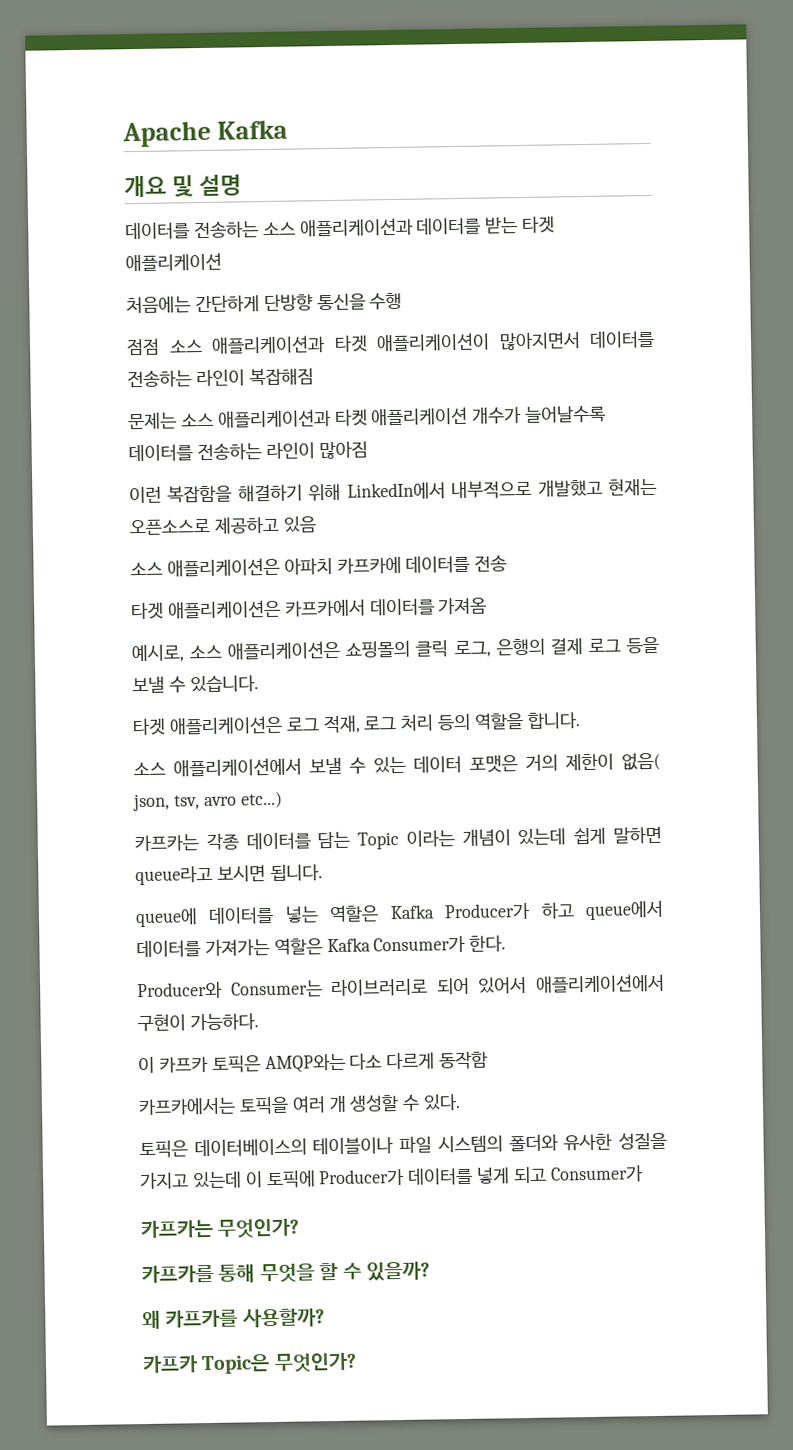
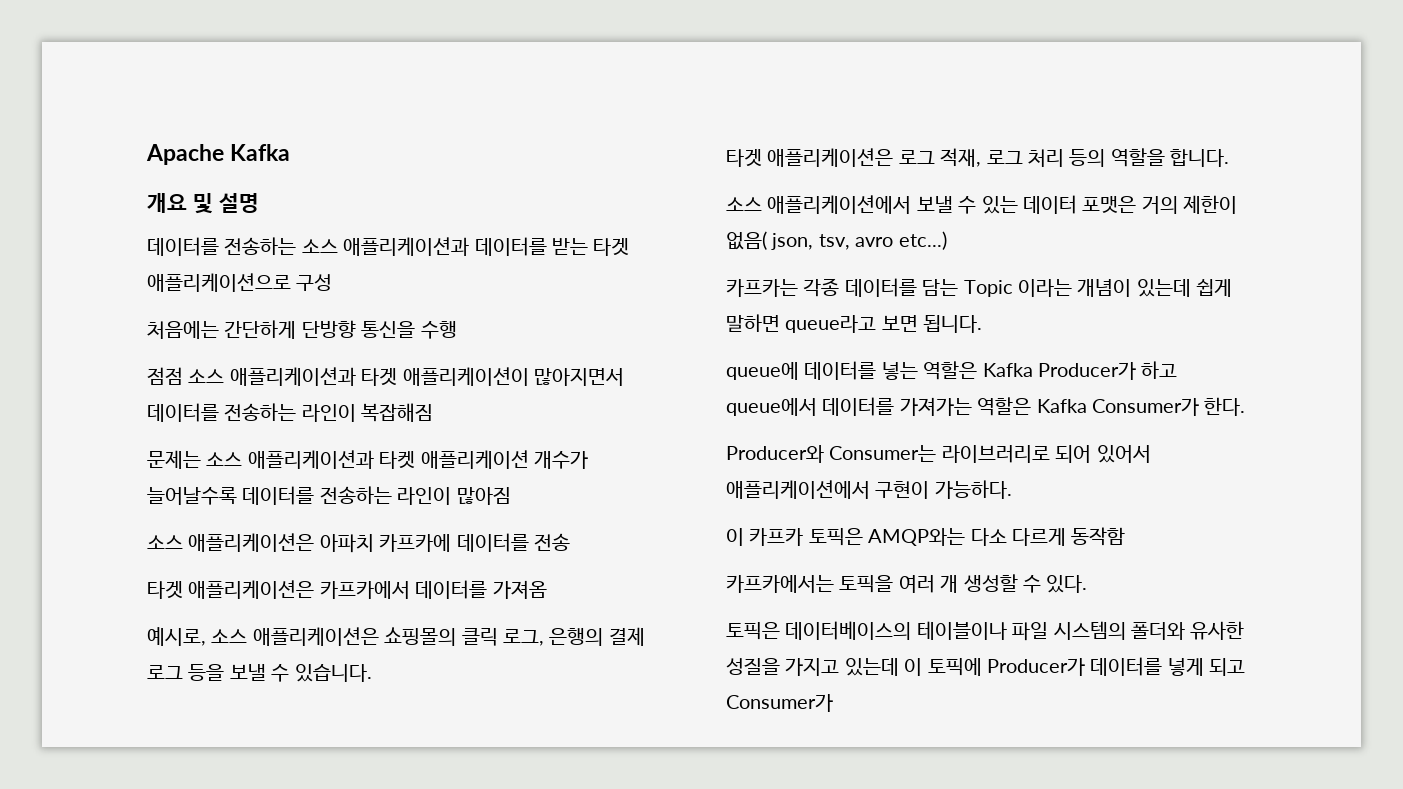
- 데이터를 전송하는 소스 애플리케이션과 데이터를 받는 타겟 애플리케이션
+ 데이터를 전송하는 소스 애플리케이션과 데이터를 받는 타겟 애플리케이션으로 구성
- 이런 복잡함을 해결하기 위해 LinkedIn에서 내부적으로 개발했고 현재는 오픈소스로 제공하고 있음
- 카프카는 각종 데이터를 담는 Topic 이라는 개념이 있는데 쉽게 말하면 queue라고 보시면 됩니다.
+ 카프카는 각종 데이터를 담는 Topic 이라는 개념이 있는데 쉽게 말하면 queue라고 보면 됩니다.
- 카프카는 무엇인가?
- 카프카를 통해 무엇을 할 수 있을까?
- 왜 카프카를 사용할까?
- 카프카 Topic은 무엇인가?

